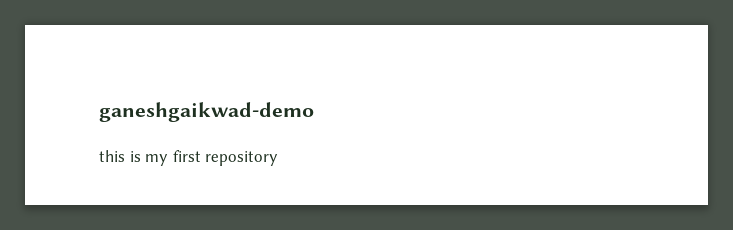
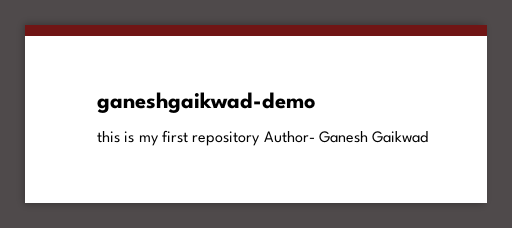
- this is my first repository
+ this is my first repository Author- Ganesh Gaikwad

